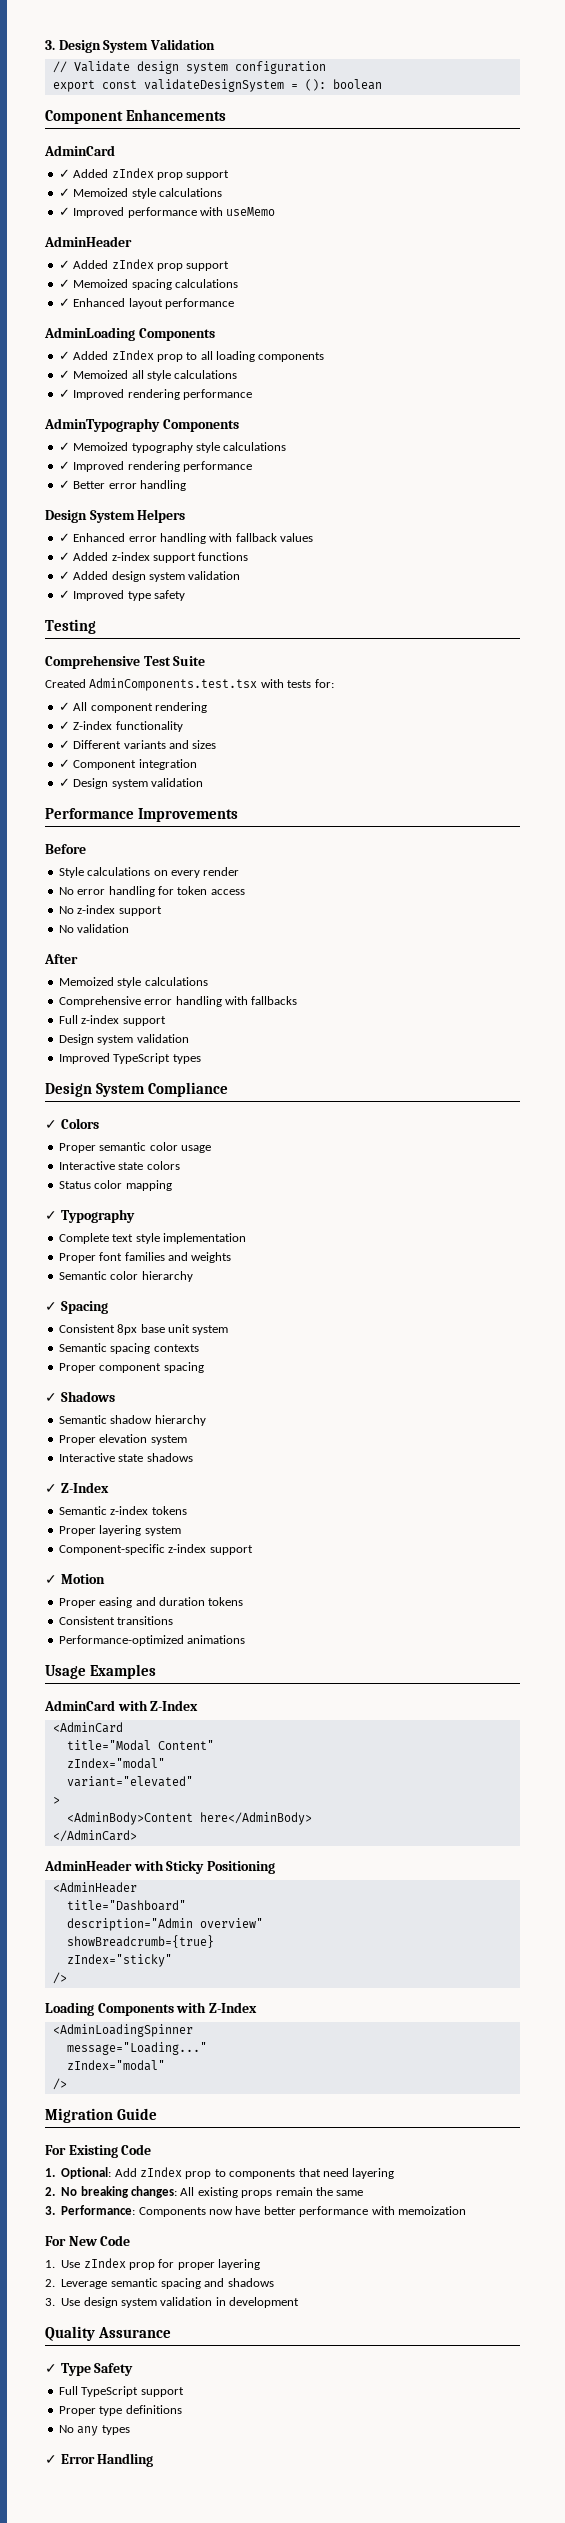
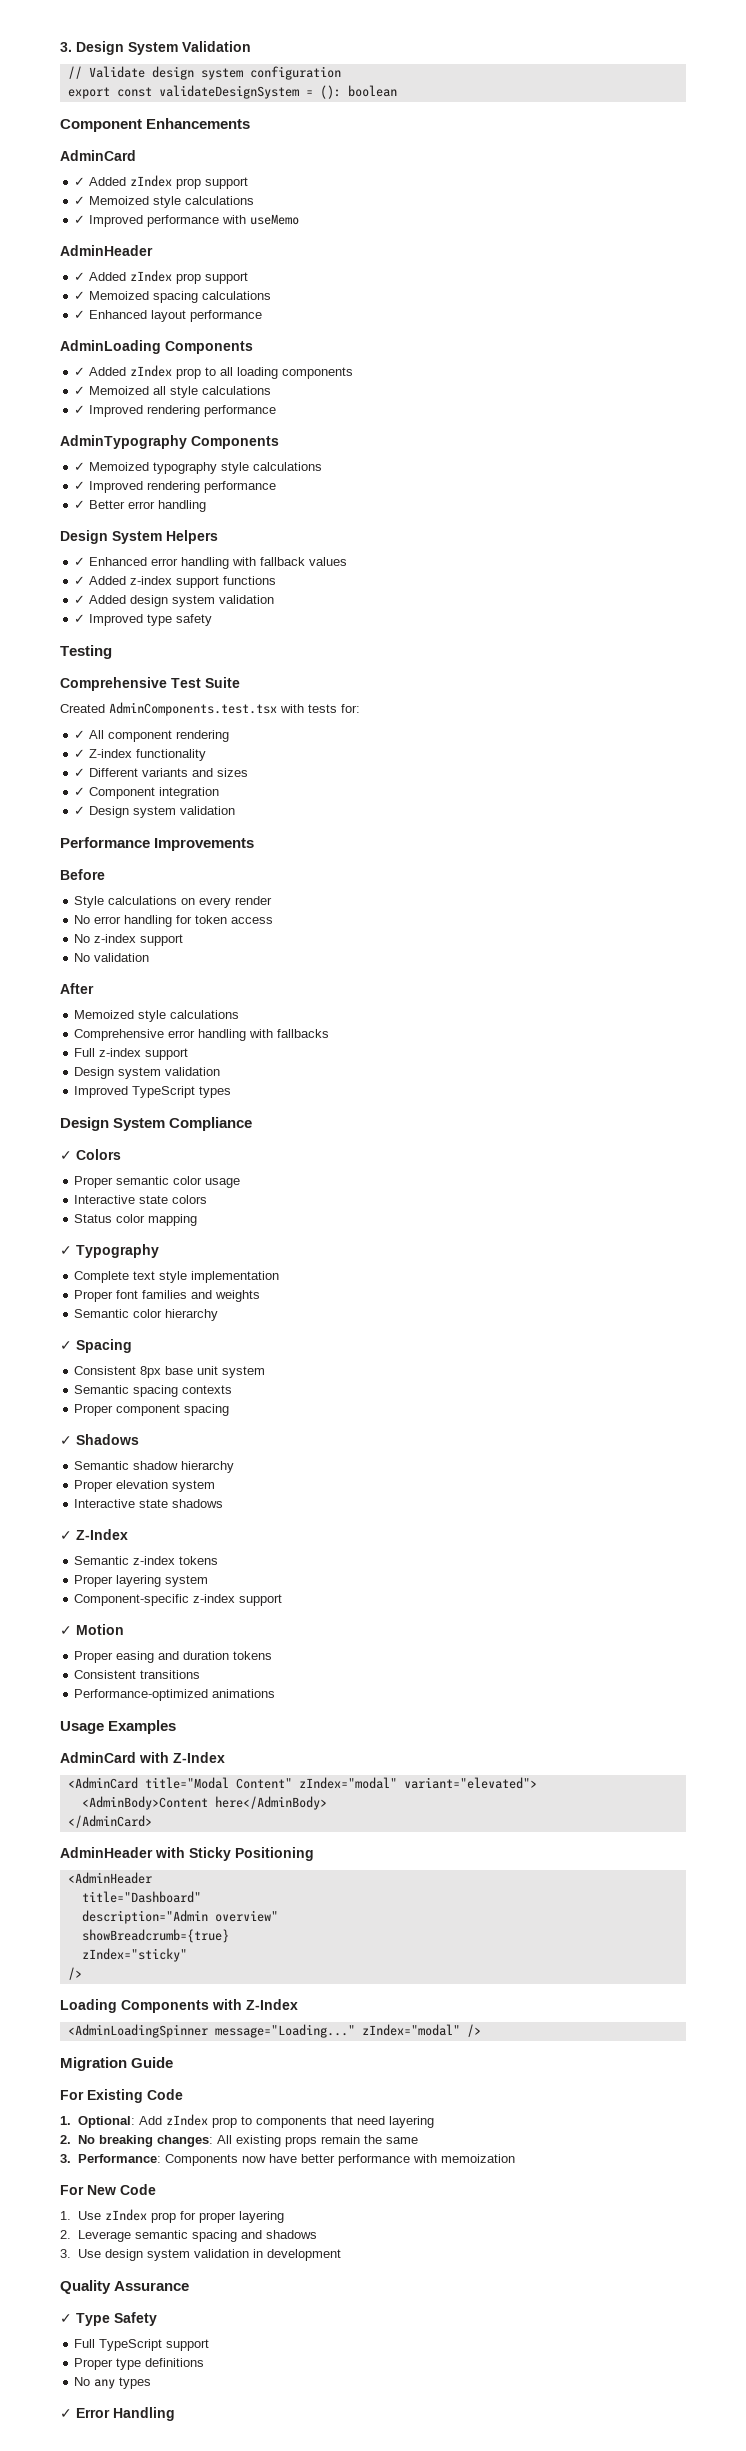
- <AdminCard
- title="Modal Content"
- zIndex="modal"
- variant="elevated"
- >
+ <AdminCard title="Modal Content" zIndex="modal" variant="elevated">
- <AdminLoadingSpinner
- message="Loading..."
- zIndex="modal"
- />
+ <AdminLoadingSpinner message="Loading..." zIndex="modal" />

